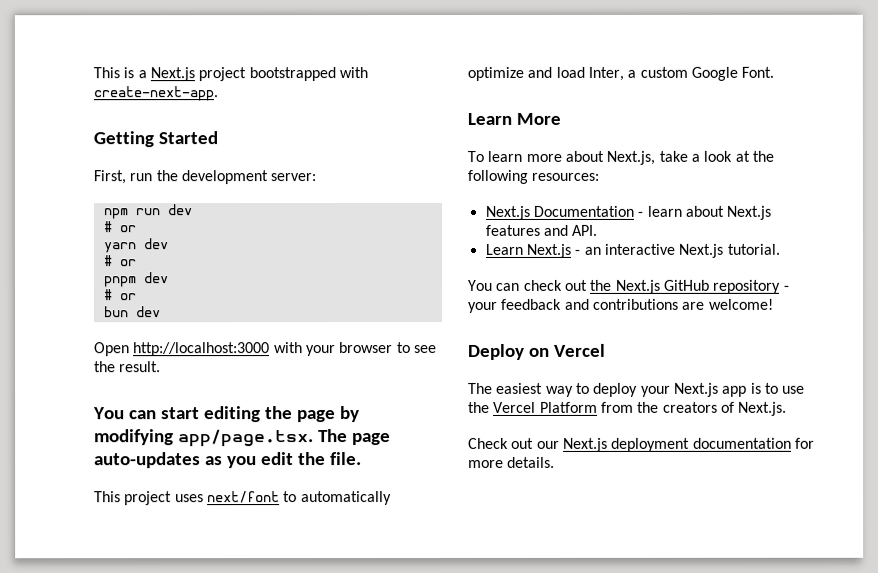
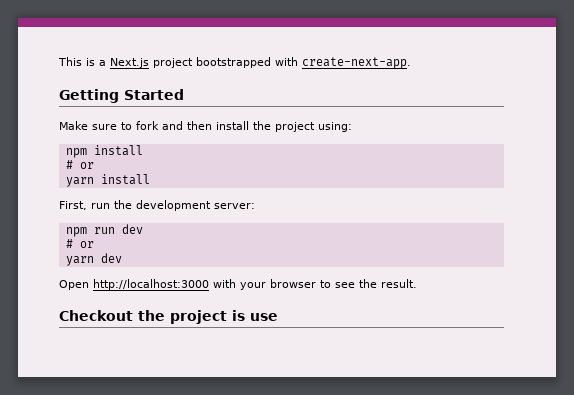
+ Make sure to fork and then install the project using:
+ npm install
+ # or
+ yarn install
  yarn dev
- # or
- pnpm dev
- # or
- bun dev
- You can start editing the page by modifying app/page.tsx. The page auto-updates as you edit the file.
- This project uses next/font to automatically optimize and load Inter, a custom Google Font.
- Learn More
- To learn more about Next.js, take a look at the following resources:
- Next.js Documentation - learn about Next.js features and API.
- Learn Next.js - an interactive Next.js tutorial.
- You can check out the Next.js GitHub repository - your feedback and contributions are welcome!
- Deploy on Vercel
- The easiest way to deploy your Next.js app is to use the Vercel Platform from the creators of Next.js.
- Check out our Next.js deployment documentation for more details.
+ Checkout the project is use

